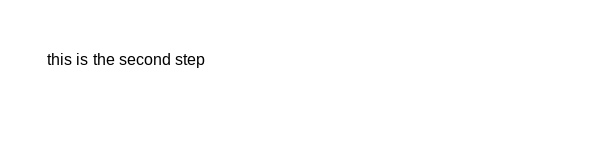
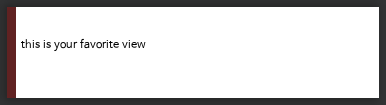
- this is the second step
+ this is your favorite view

